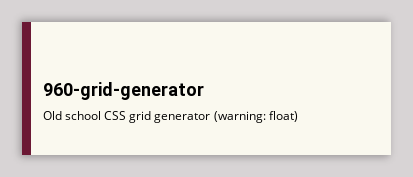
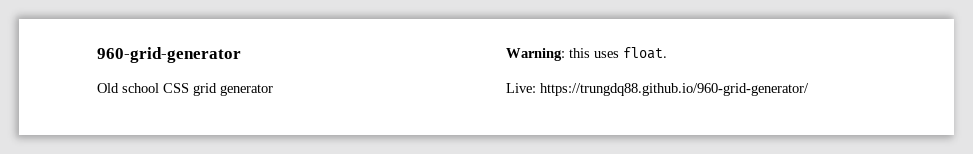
- Old school CSS grid generator (warning: float)
+ Old school CSS grid generator
+ Warning: this uses float.
+ Live: https://trungdq88.github.io/960-grid-generator/

